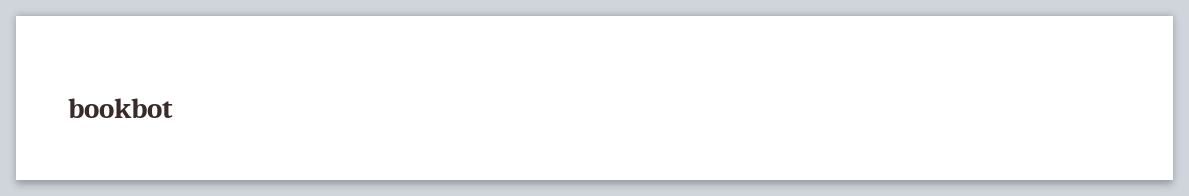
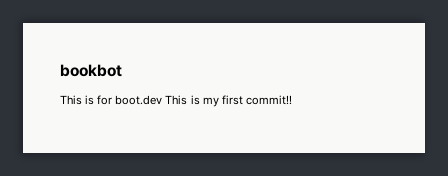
+ This is for boot.dev This is my first commit!!

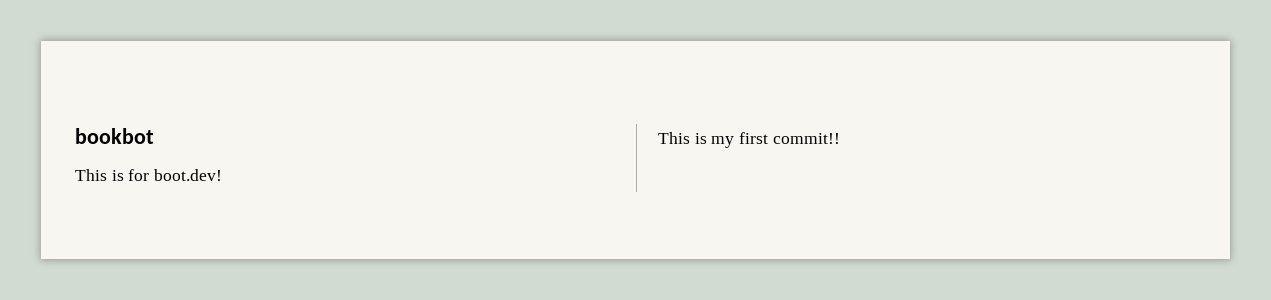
- This is for boot.dev This is my first commit!!
+ This is for boot.dev!
+ This is my first commit!!

